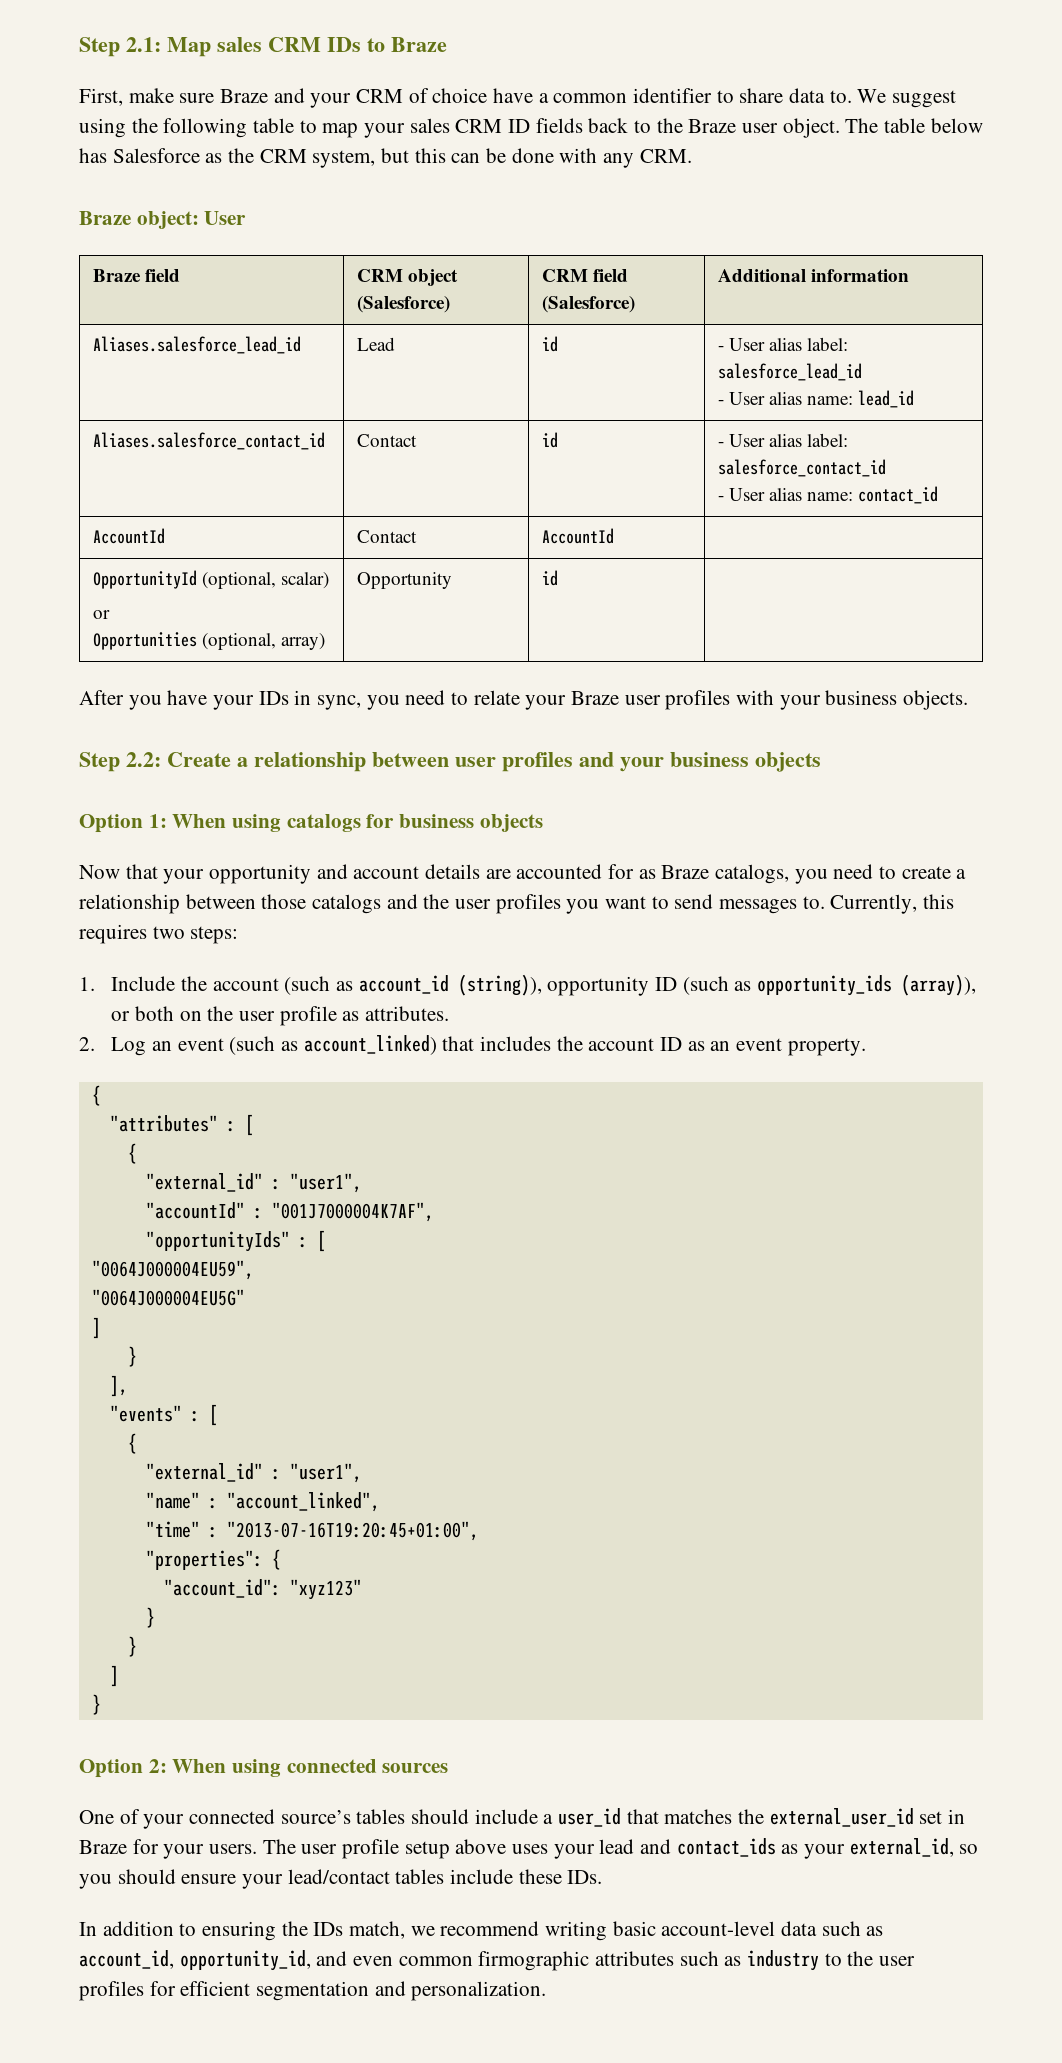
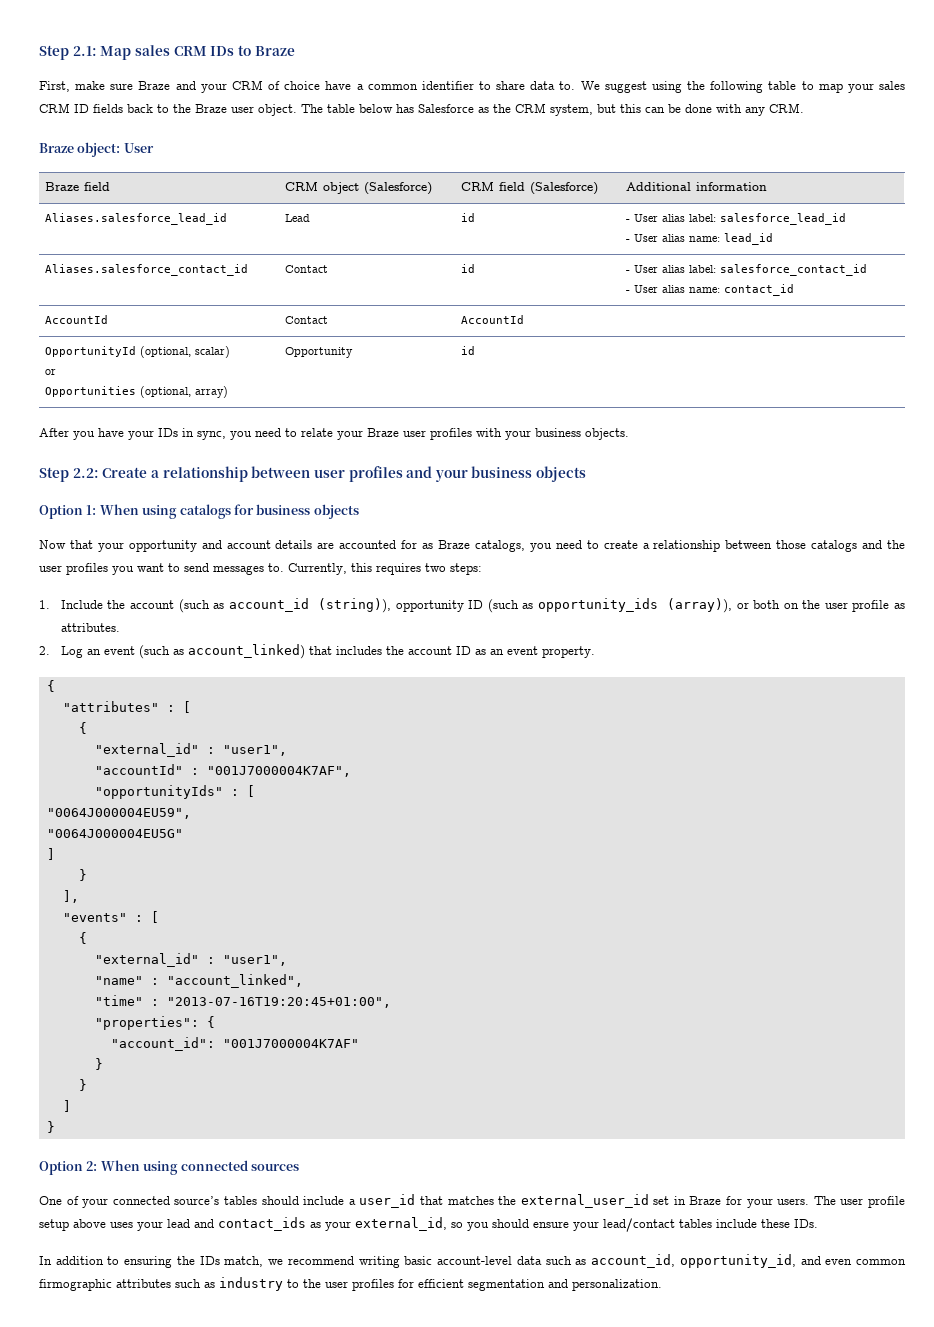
- "account_id": "xyz123"
+ "account_id": "001J7000004K7AF"

